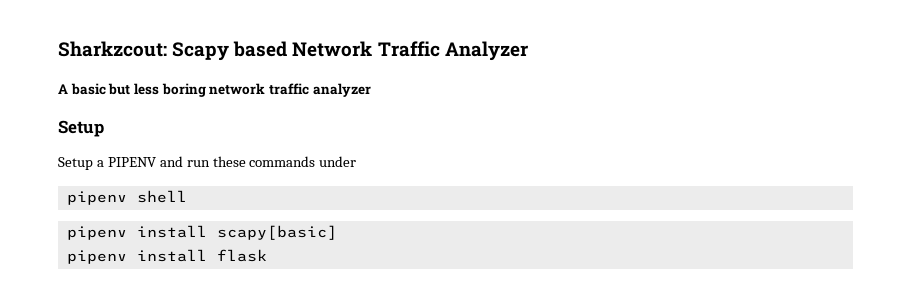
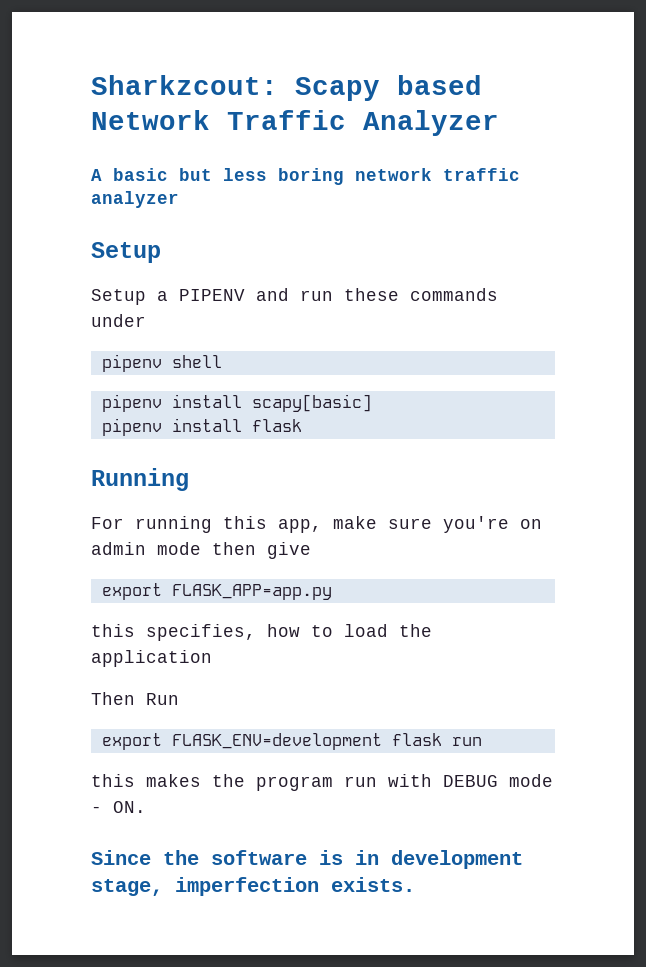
+ Running
+ For running this app, make sure you're on admin mode then give
+ export FLASK_APP=app.py
+ this specifies, how to load the application
+ Then Run
+ export FLASK_ENV=development flask run
+ this makes the program run with DEBUG mode - ON.
+ Since the software is in development stage, imperfection exists.

